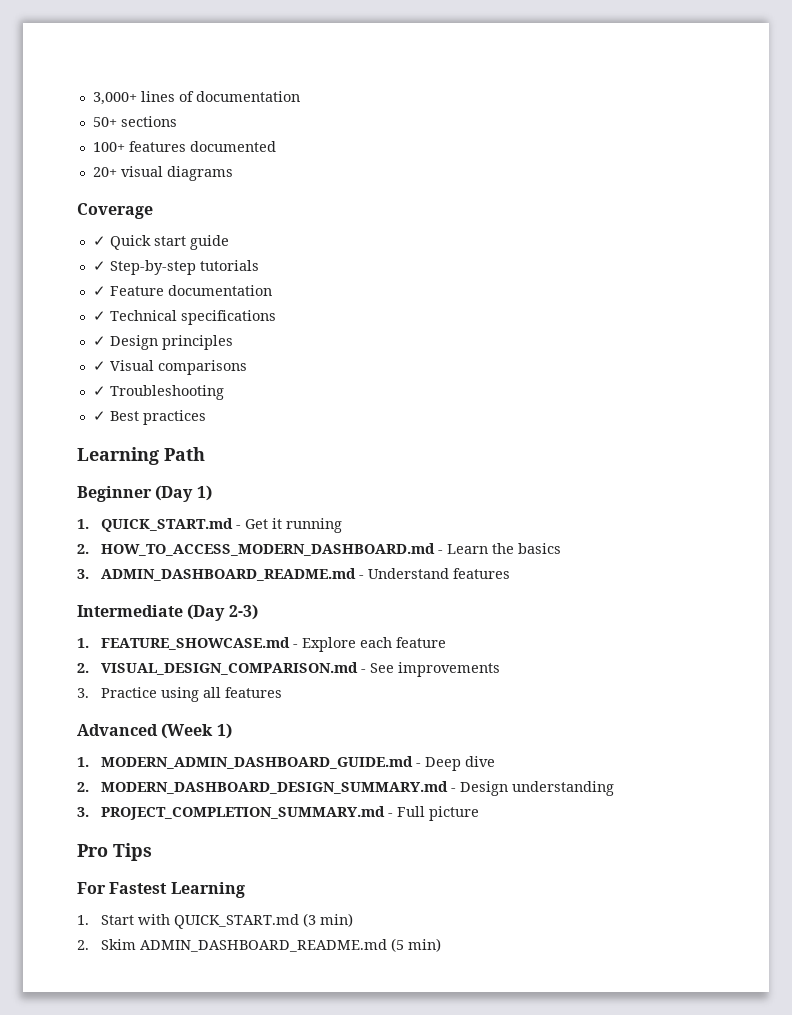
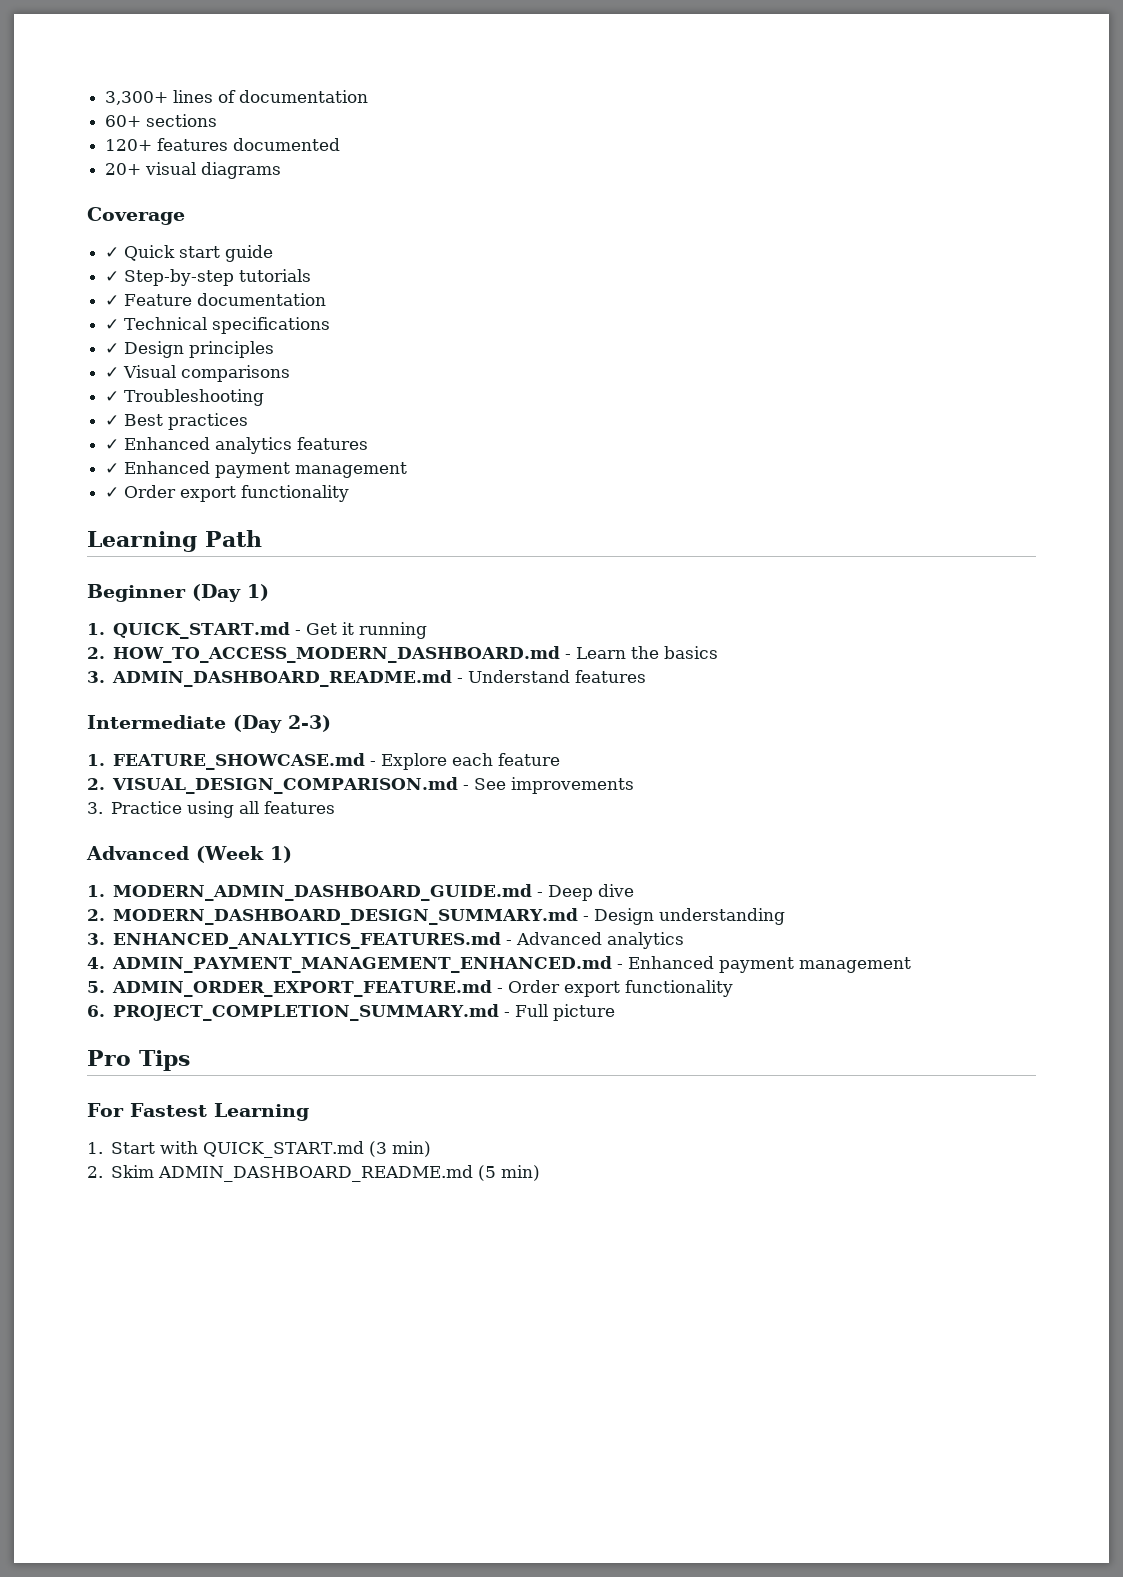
- 3,000+ lines of documentation
+ 3,300+ lines of documentation
- 50+ sections
+ 60+ sections
- 100+ features documented
+ 120+ features documented
+ ✓ Enhanced analytics features
+ ✓ Enhanced payment management
+ ✓ Order export functionality
- 3. PROJECT_COMPLETION_SUMMARY.md - Full picture
+ 3. ENHANCED_ANALYTICS_FEATURES.md - Advanced analytics
+ 4. ADMIN_PAYMENT_MANAGEMENT_ENHANCED.md - Enhanced payment management
+ 5. ADMIN_ORDER_EXPORT_FEATURE.md - Order export functionality
+ 6. PROJECT_COMPLETION_SUMMARY.md - Full picture

